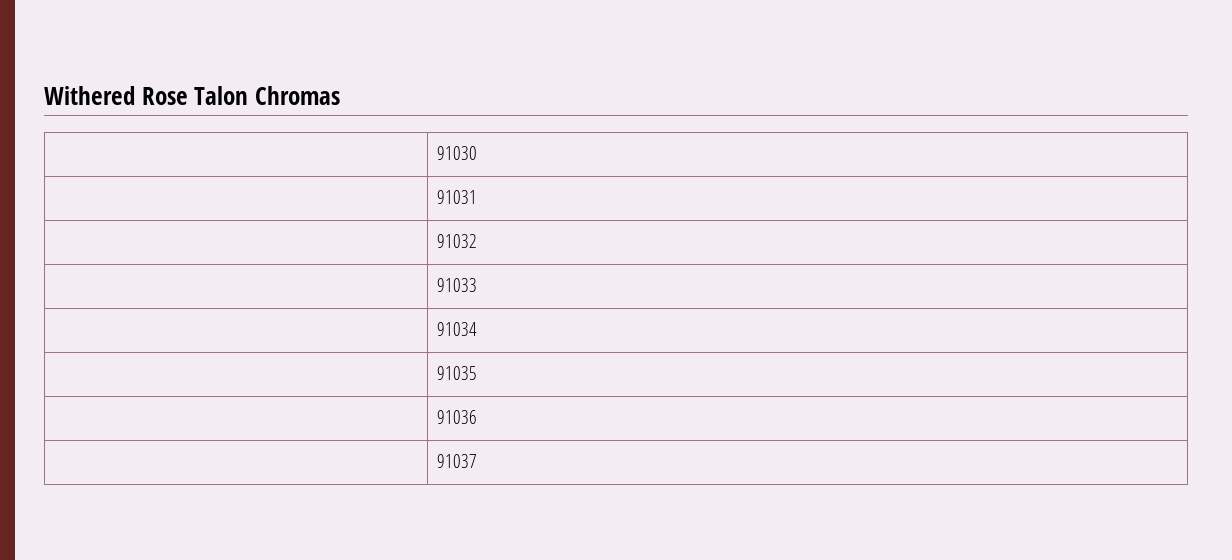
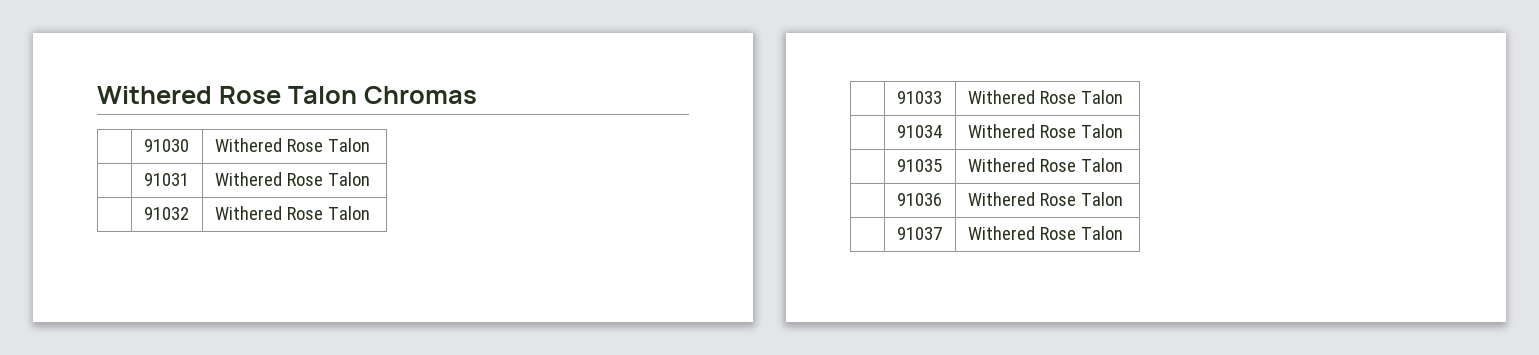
- | 91030
- | 91031
- | 91032
- | 91033
- | 91034
- | 91035
- | 91036
- | 91037
+ | 91030 | Withered Rose Talon
+ | 91031 | Withered Rose Talon
+ | 91032 | Withered Rose Talon
+ | 91033 | Withered Rose Talon
+ | 91034 | Withered Rose Talon
+ | 91035 | Withered Rose Talon
+ | 91036 | Withered Rose Talon
+ | 91037 | Withered Rose Talon

